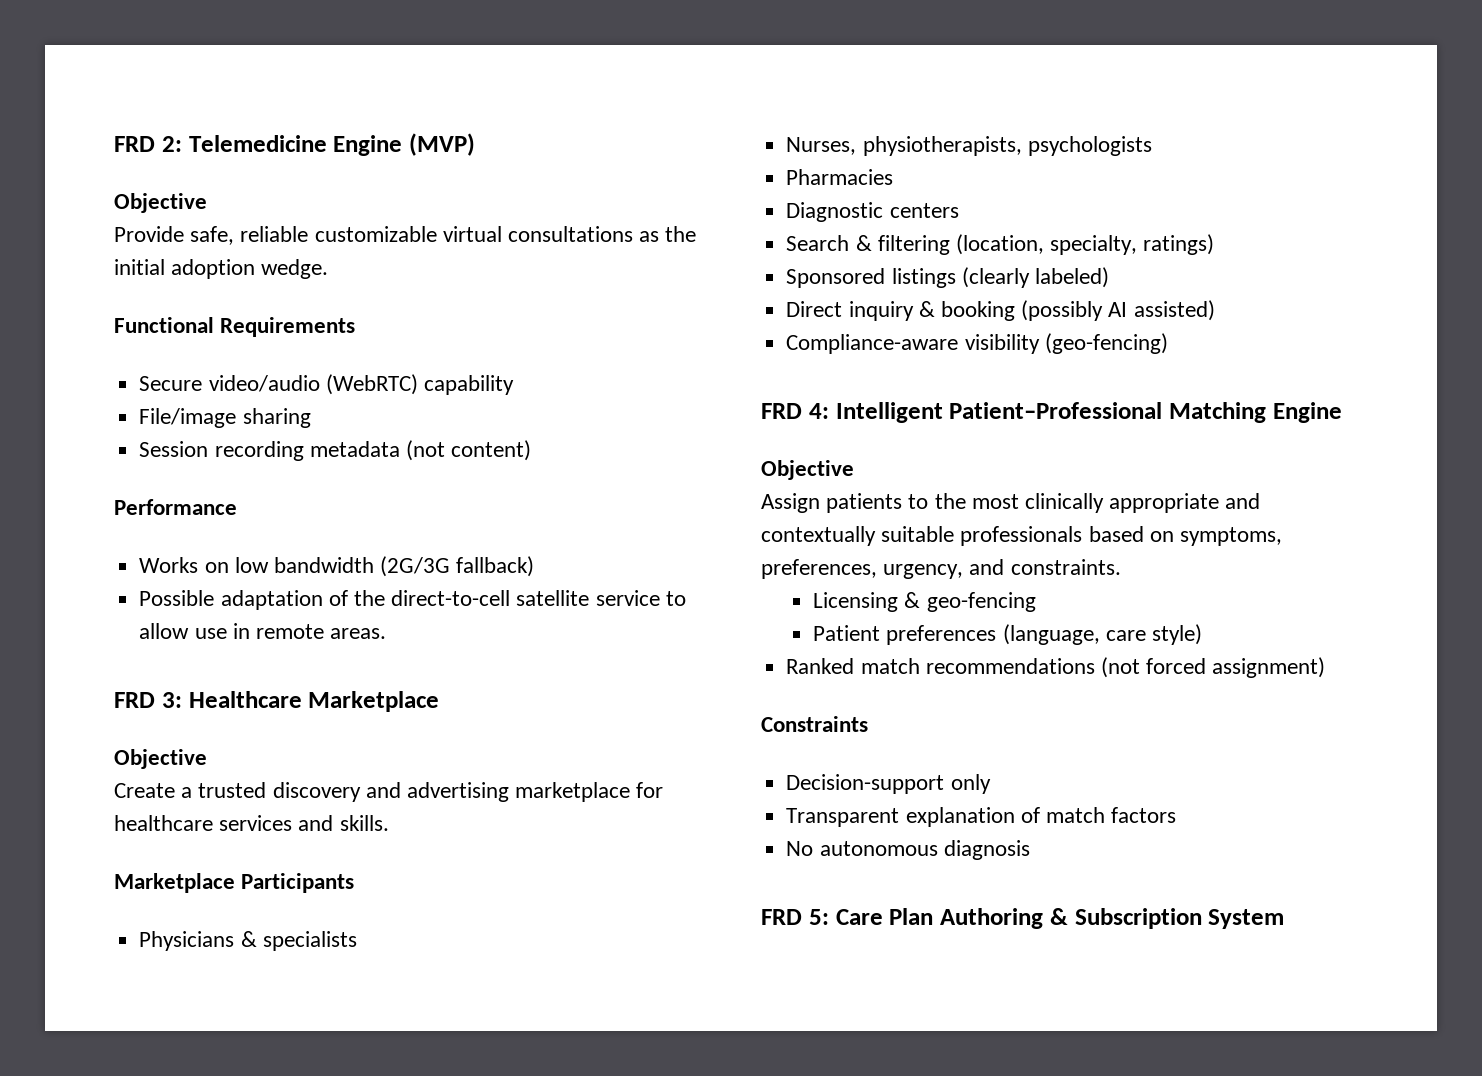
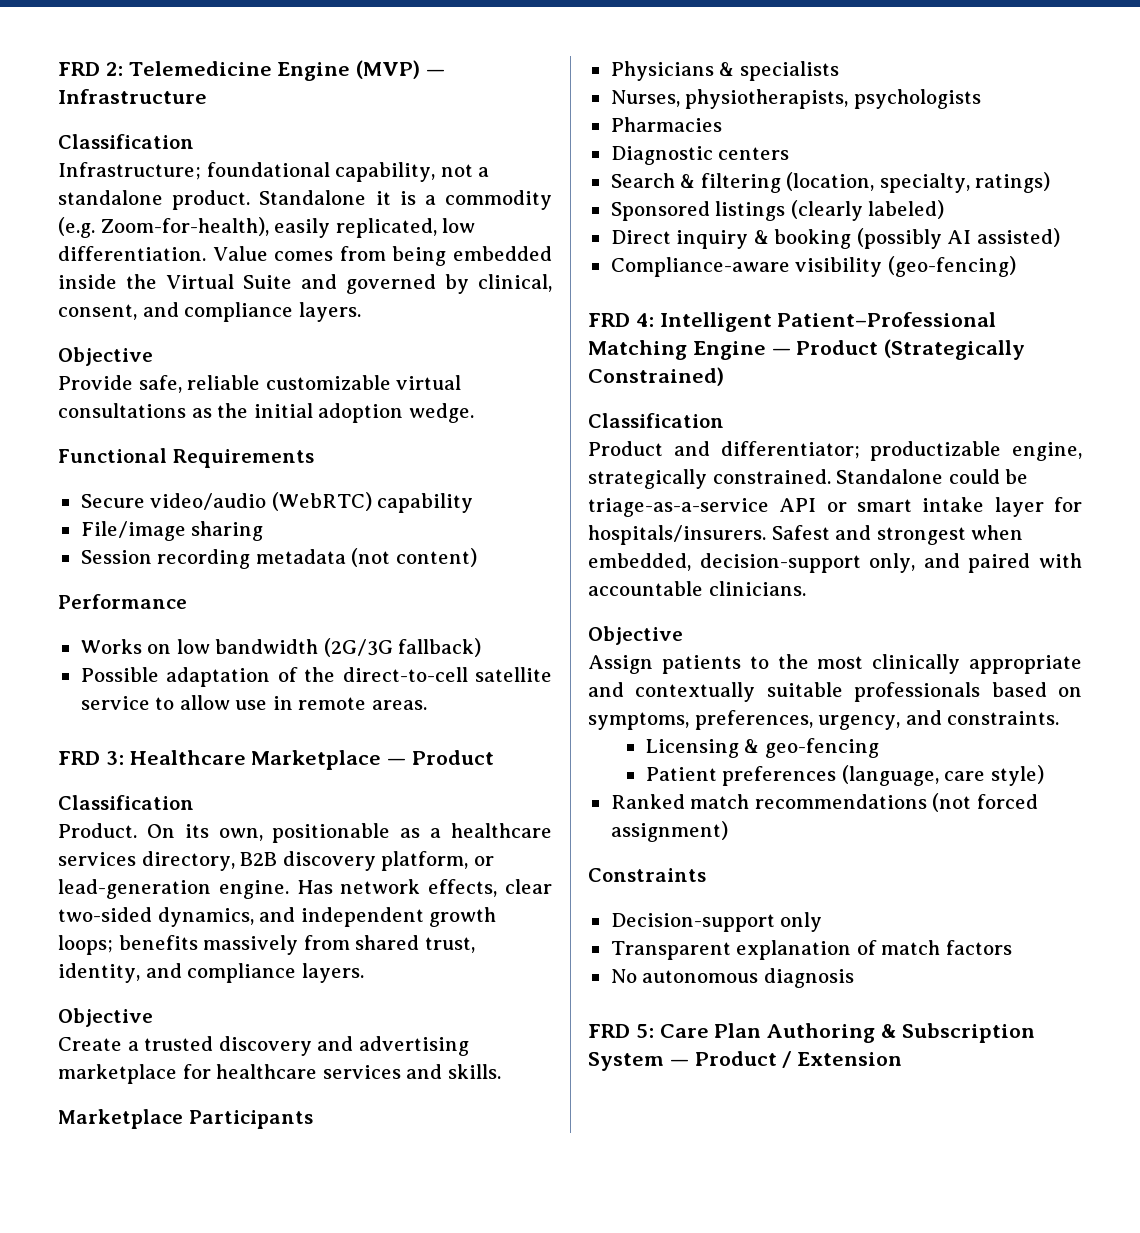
- FRD 2: Telemedicine Engine (MVP)
+ FRD 2: Telemedicine Engine (MVP) — Infrastructure
+ Classification
+ Infrastructure; foundational capability, not a standalone product. Standalone it is a commodity (e.g. Zoom-for-health), easily replicated, low differentiation. Value comes from being embedded inside the Virtual Suite and governed by clinical, consent, and compliance layers.
- FRD 3: Healthcare Marketplace
+ FRD 3: Healthcare Marketplace — Product
+ Classification
+ Product. On its own, positionable as a healthcare services directory, B2B discovery platform, or lead-generation engine. Has network effects, clear two-sided dynamics, and independent growth loops; benefits massively from shared trust, identity, and compliance layers.
- FRD 4: Intelligent Patient–Professional Matching Engine
+ FRD 4: Intelligent Patient–Professional Matching Engine — Product (Strategically Constrained)
+ Classification
+ Product and differentiator; productizable engine, strategically constrained. Standalone could be triage-as-a-service API or smart intake layer for hospitals/insurers. Safest and strongest when embedded, decision-support only, and paired with accountable clinicians.
- FRD 5: Care Plan Authoring & Subscription System
+ FRD 5: Care Plan Authoring & Subscription System — Product / Extension

